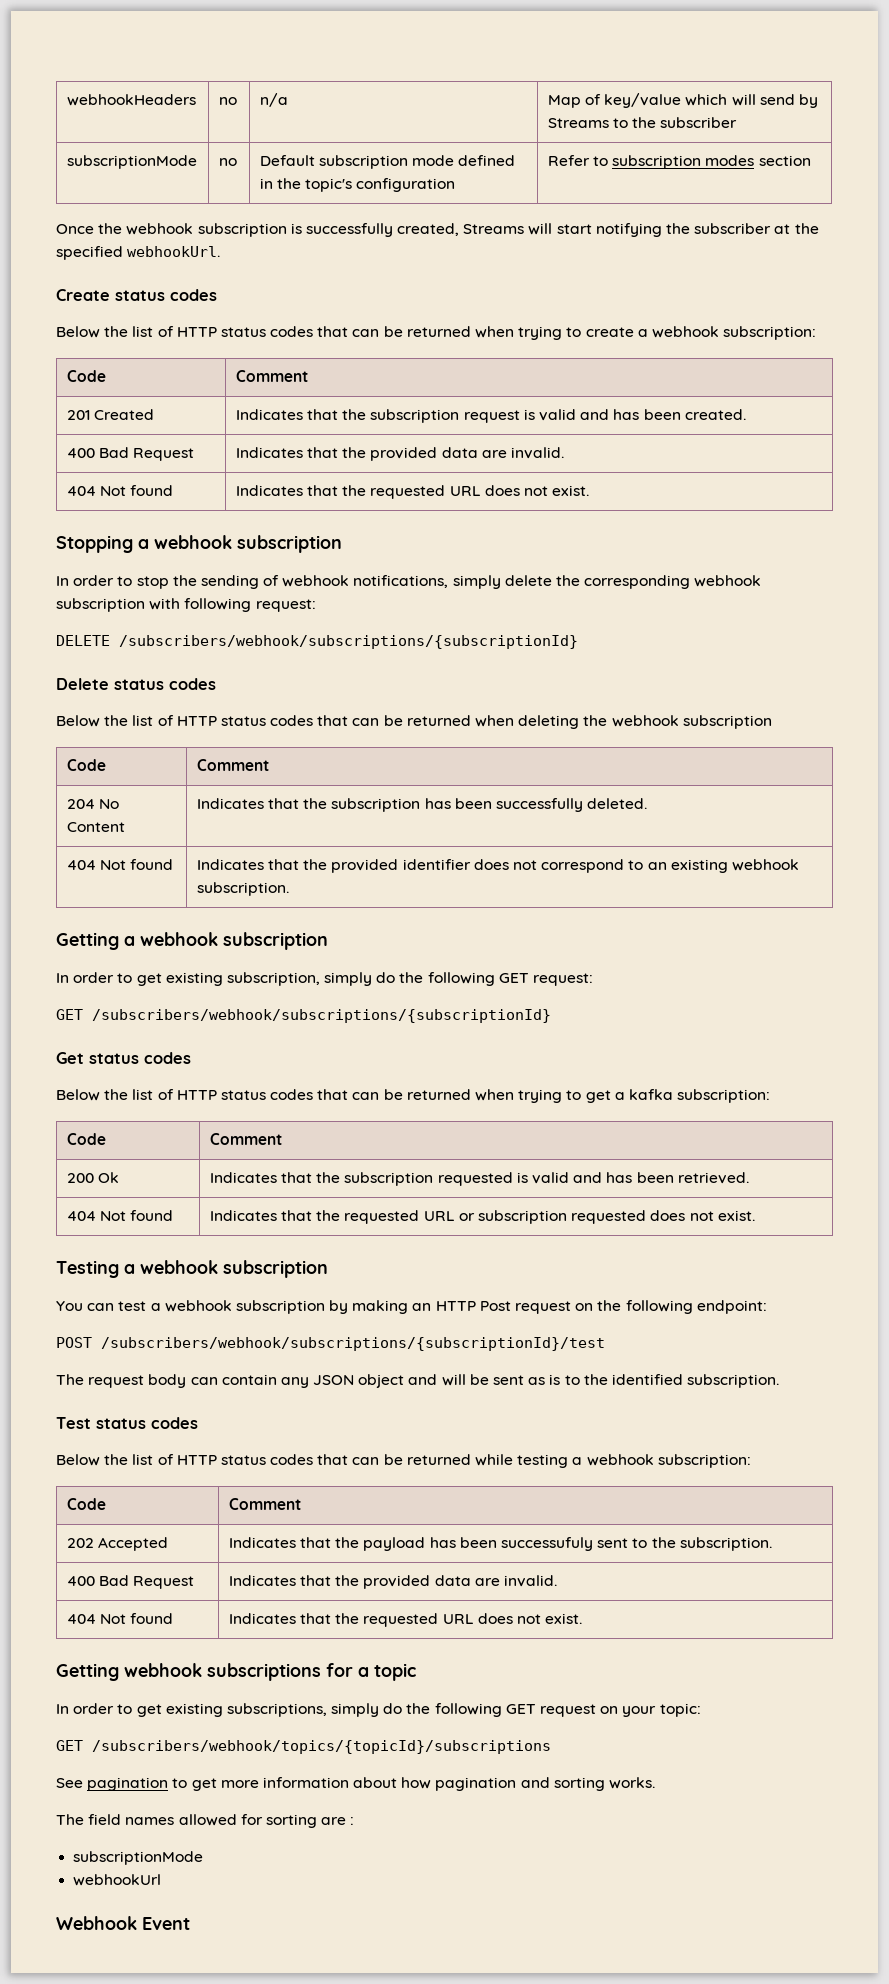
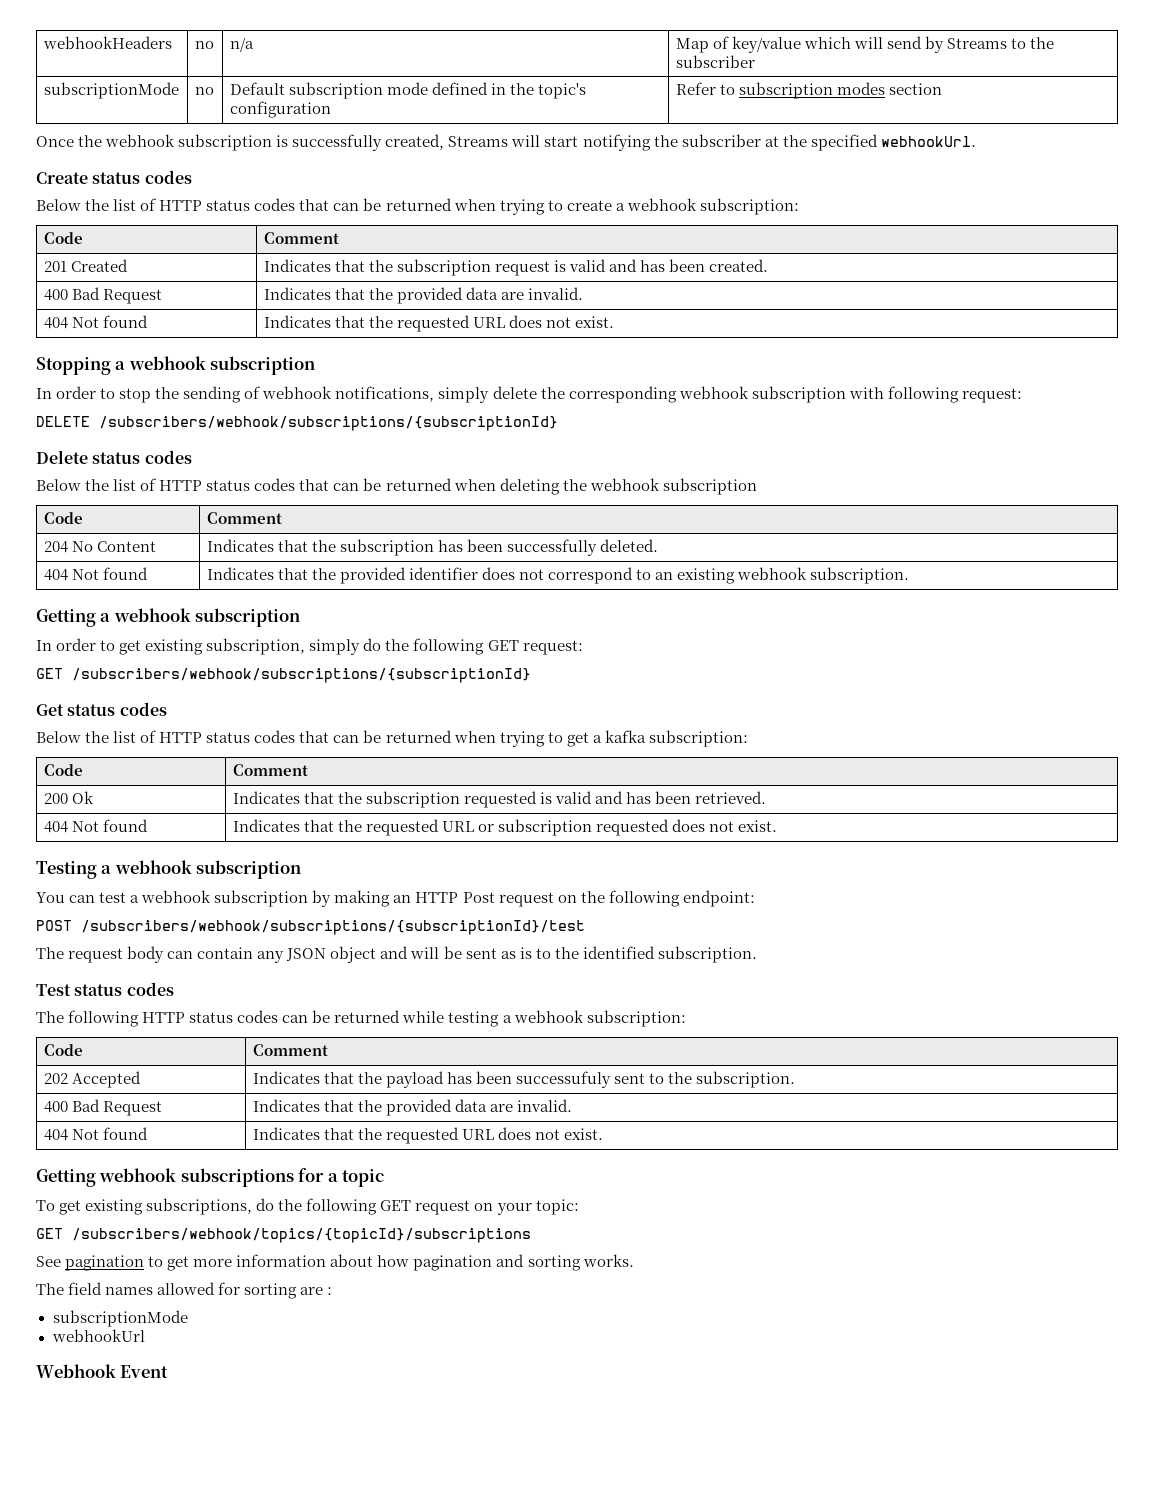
- Below the list of HTTP status codes that can be returned while testing a webhook subscription:
+ The following HTTP status codes can be returned while testing a webhook subscription:
- In order to get existing subscriptions, simply do the following GET request on your topic:
+ To get existing subscriptions, do the following GET request on your topic:

